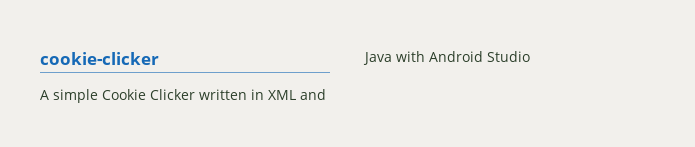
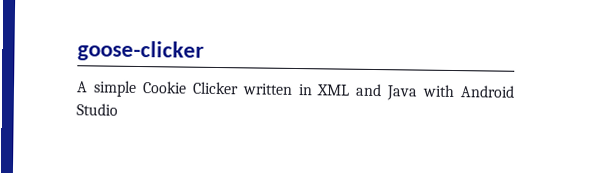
- cookie-clicker
+ goose-clicker

